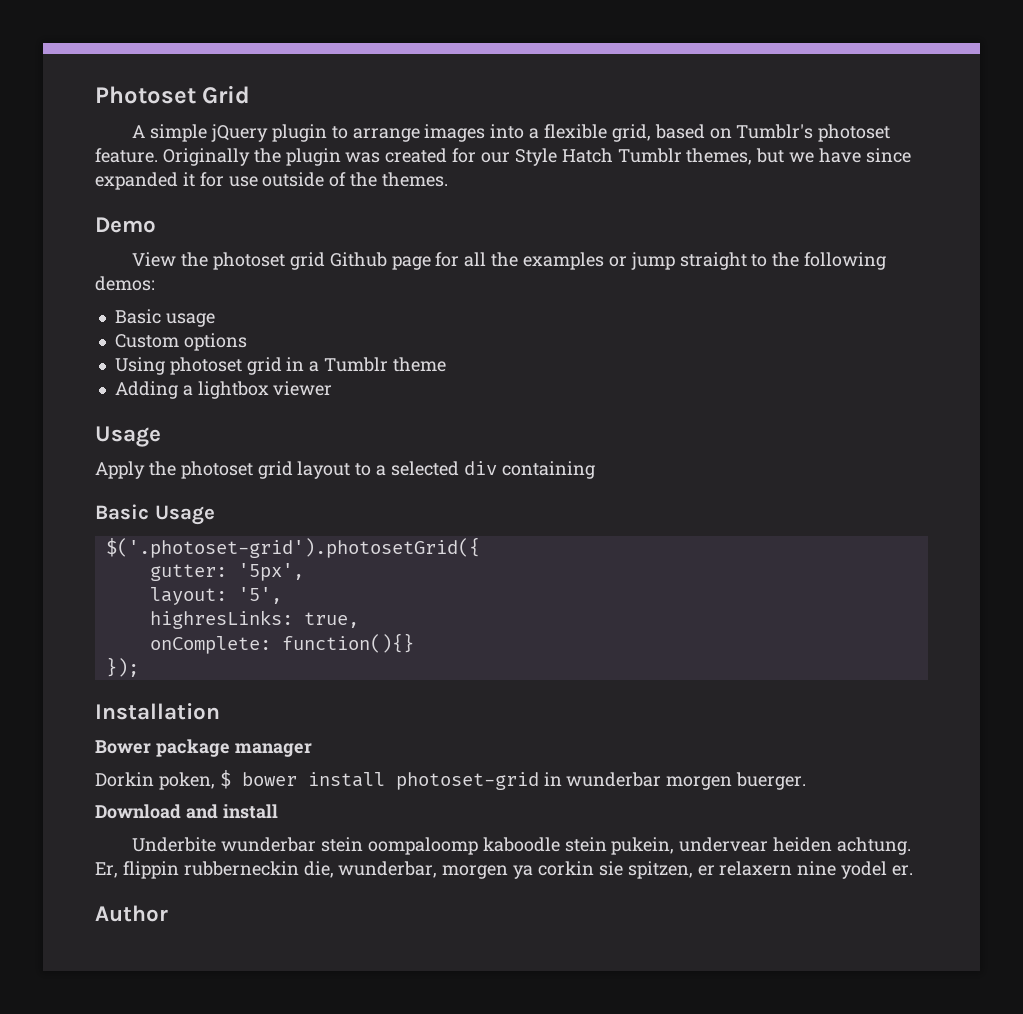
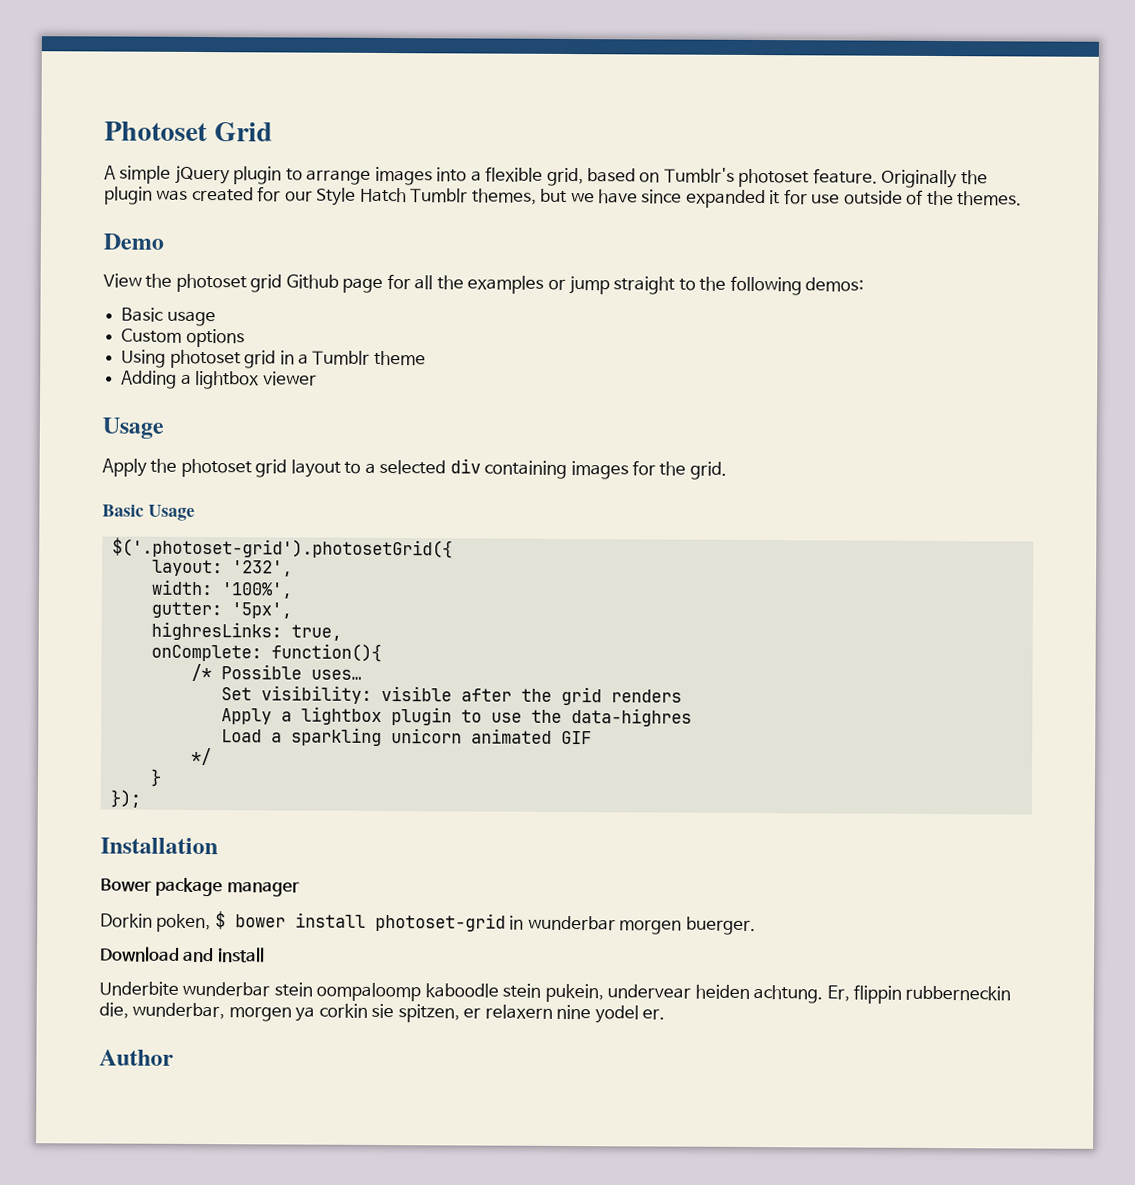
- Apply the photoset grid layout to a selected div containing
+ Apply the photoset grid layout to a selected div containing images for the grid.
+ layout: '232',
+ width: '100%',
- layout: '5',
- onComplete: function(){}
+ onComplete: function(){
+ /* Possible uses…
+ Set visibility: visible after the grid renders
+ Apply a lightbox plugin to use the data-highres
+ Load a sparkling unicorn animated GIF
+ */
+ }

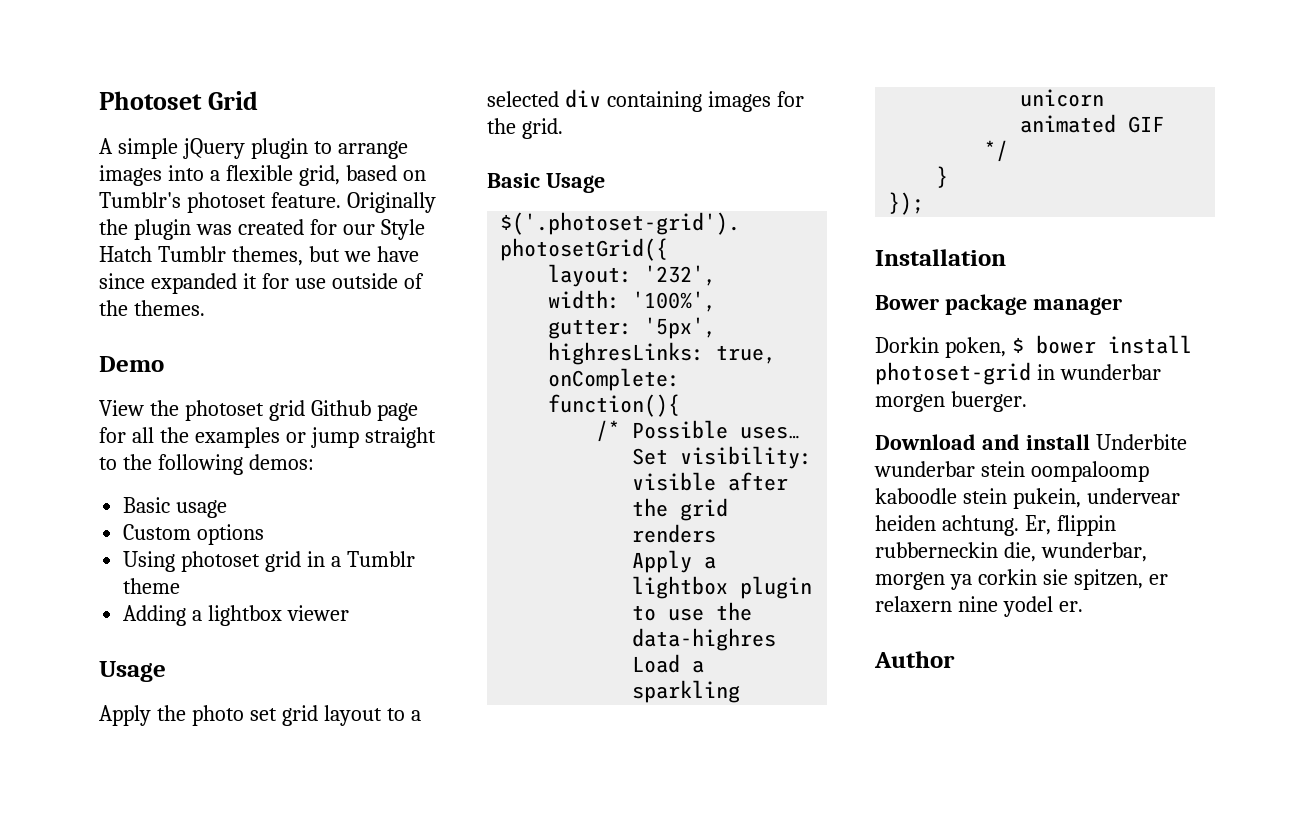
- Apply the photoset grid layout to a selected div containing images for the grid.
+ Apply the photo set grid layout to a selected div containing images for the grid.
- Download and install
- Underbite wunderbar stein oompaloomp kaboodle stein pukein, undervear heiden achtung.
+ Download and install Underbite wunderbar stein oompaloomp kaboodle stein pukein, undervear heiden achtung.

